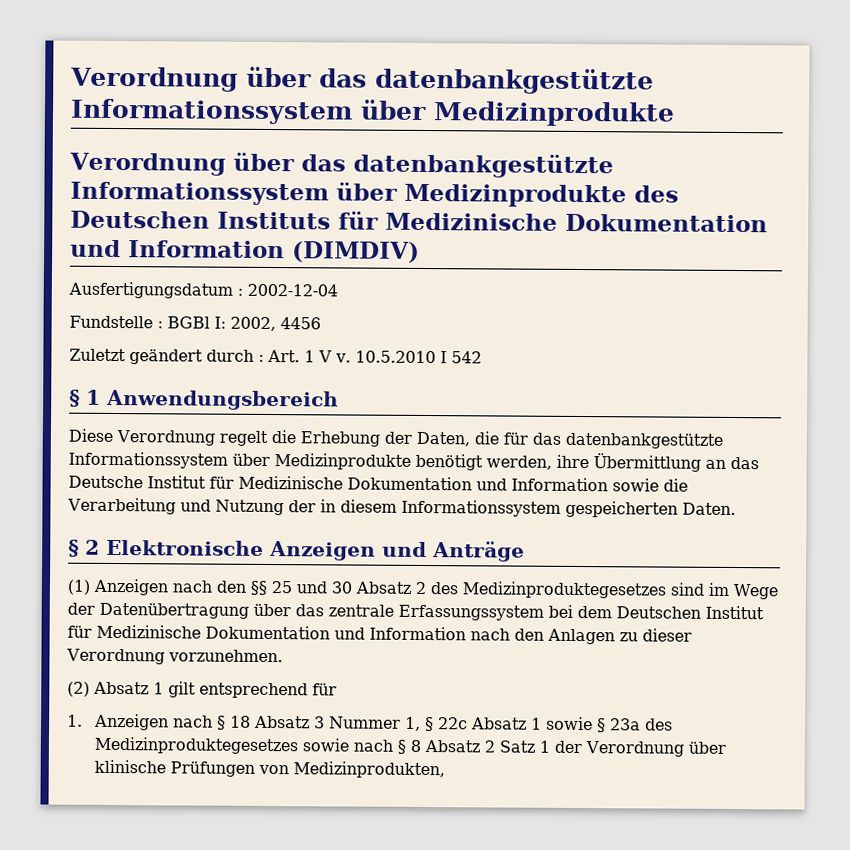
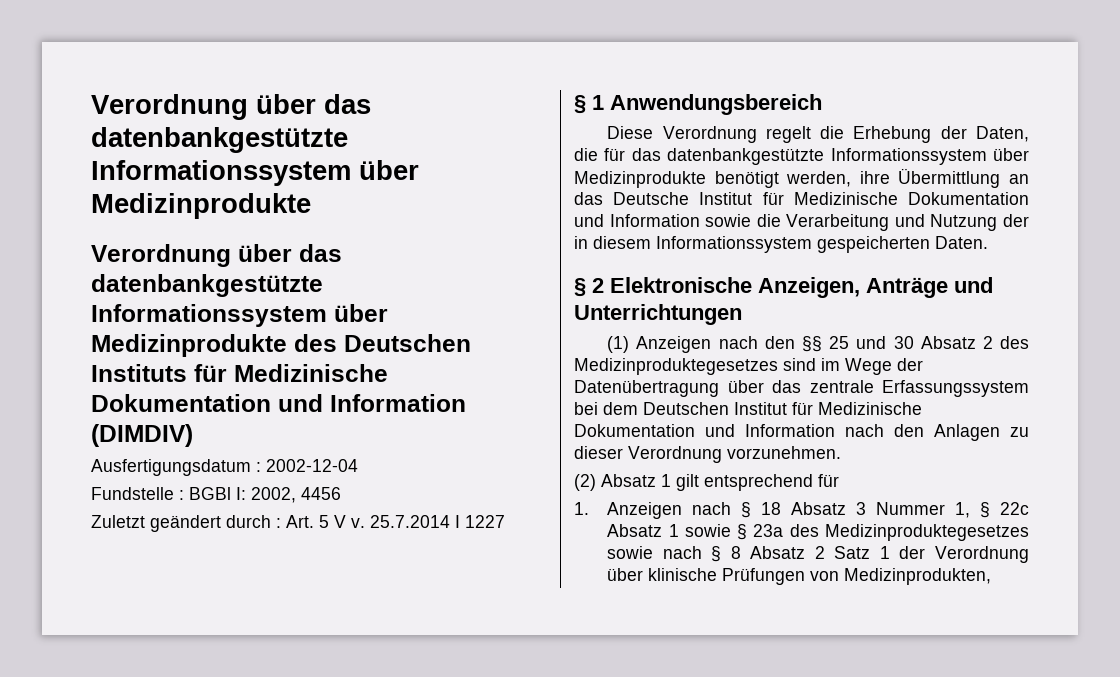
- Zuletzt geändert durch : Art. 1 V v.
+ Zuletzt geändert durch : Art. 5 V v.
- 10.5.2010 I 542
+ 25.7.2014 I 1227
- § 2 Elektronische Anzeigen und Anträge
+ § 2 Elektronische Anzeigen, Anträge und Unterrichtungen

